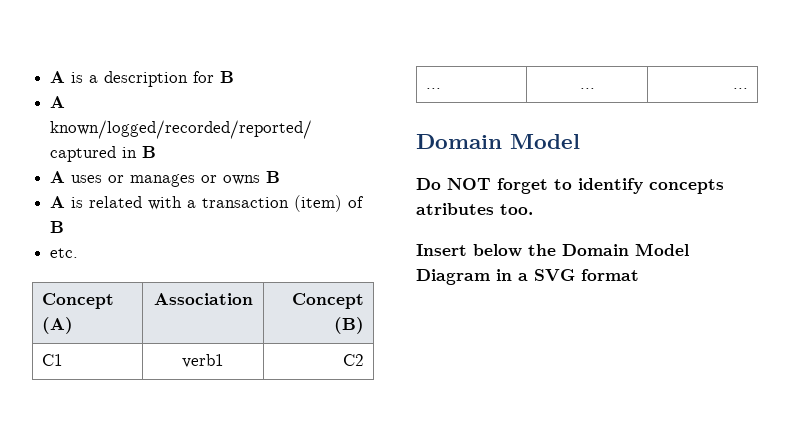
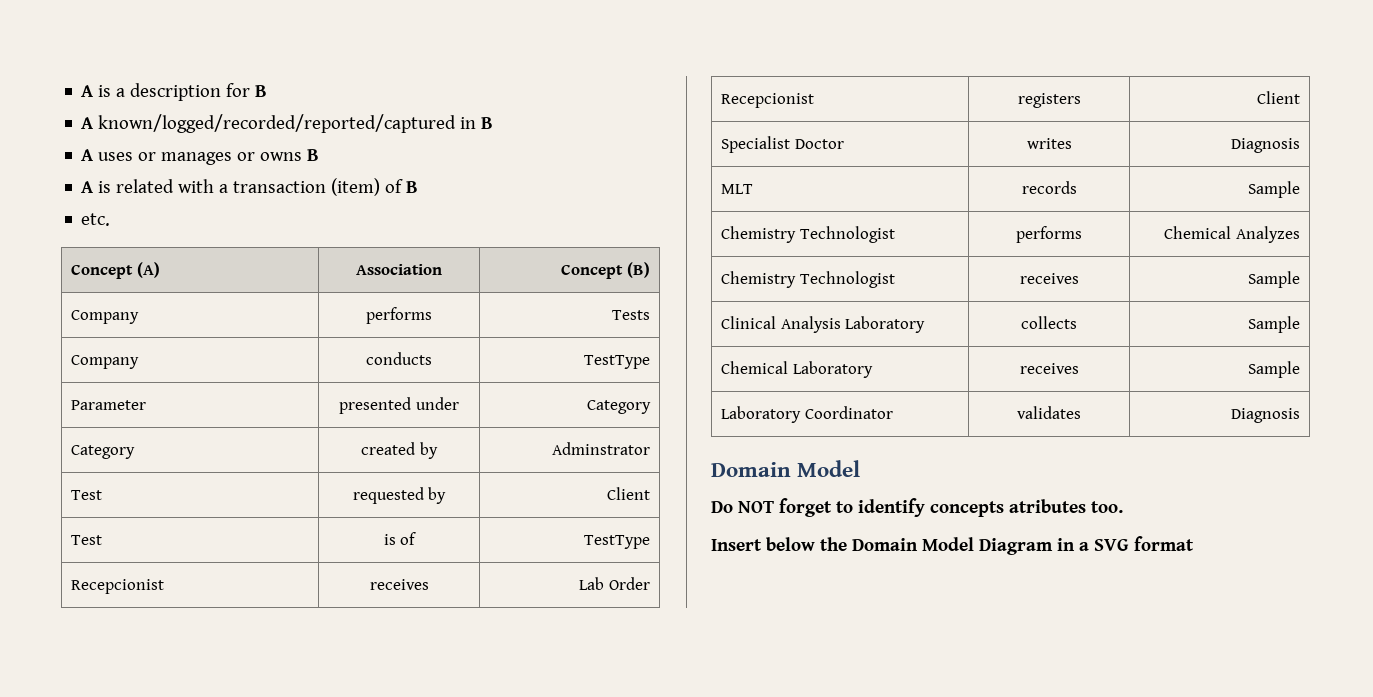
- C1 | verb1 | C2
- ... | ... | ...
+ Company | performs | Tests
+ Company | conducts | TestType
+ Parameter | presented under | Category
+ Category | created by | Adminstrator
+ Test | requested by | Client
+ Test | is of | TestType
+ Recepcionist | receives | Lab Order
+ Recepcionist | registers | Client
+ Specialist Doctor | writes | Diagnosis
+ MLT | records | Sample
+ Chemistry Technologist | performs | Chemical Analyzes
+ Chemistry Technologist | receives | Sample
+ Clinical Analysis Laboratory | collects | Sample
+ Chemical Laboratory | receives | Sample
+ Laboratory Coordinator | validates | Diagnosis

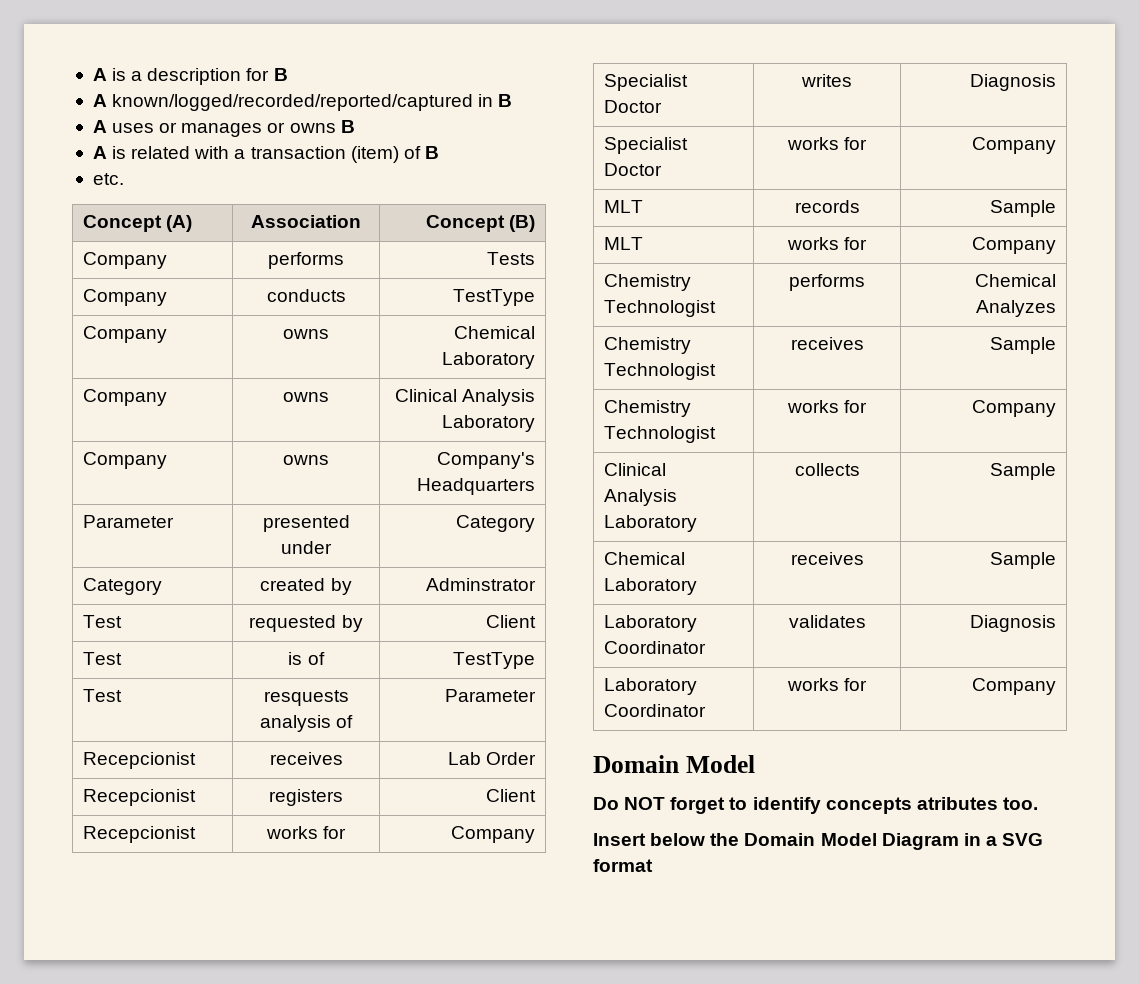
+ Company | owns | Chemical Laboratory
+ Company | owns | Clinical Analysis Laboratory
+ Company | owns | Company's Headquarters
+ Test | resquests analysis of | Parameter
+ Recepcionist | works for | Company
+ Specialist Doctor | works for | Company
+ MLT | works for | Company
+ Chemistry Technologist | works for | Company
+ Laboratory Coordinator | works for | Company

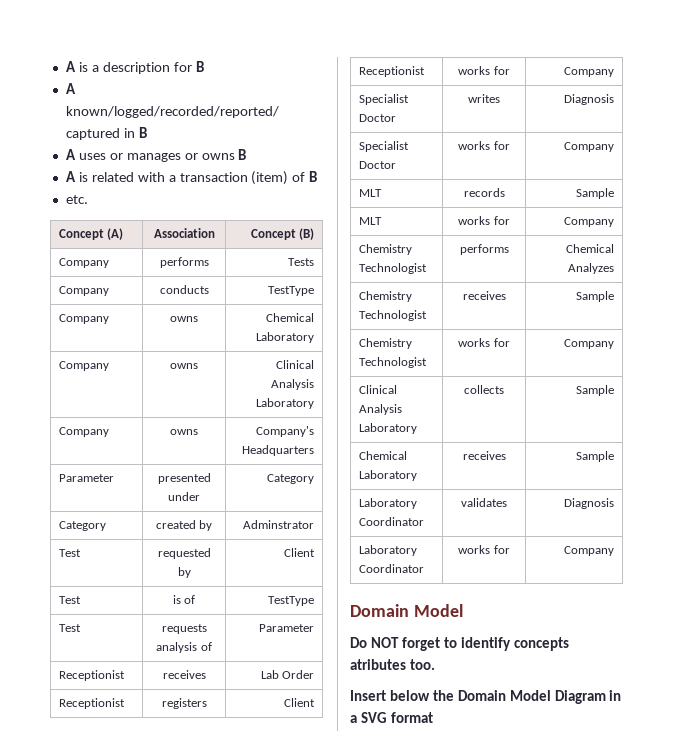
- Test | resquests analysis of | Parameter
+ Test | requests analysis of | Parameter
- Recepcionist | receives | Lab Order
+ Receptionist | receives | Lab Order
- Recepcionist | registers | Client
+ Receptionist | registers | Client
- Recepcionist | works for | Company
+ Receptionist | works for | Company

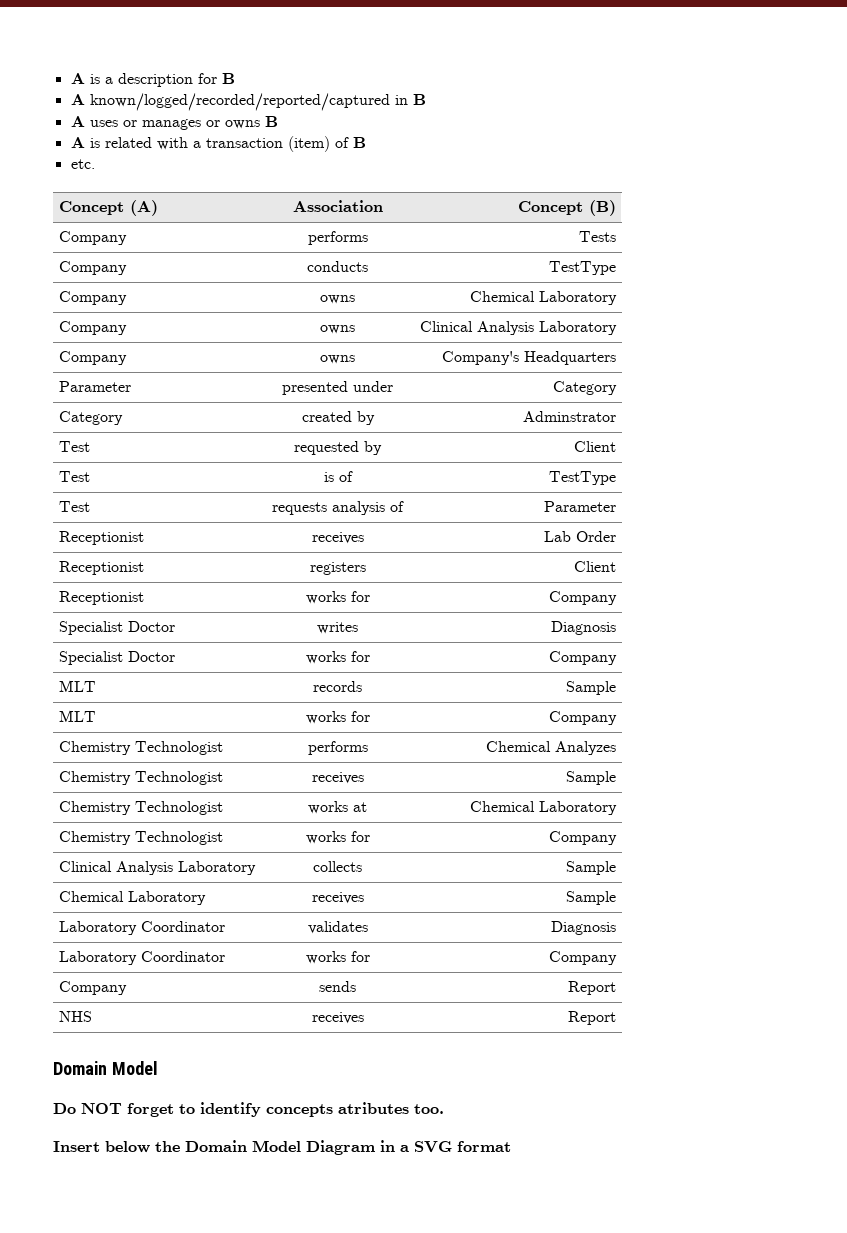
+ Chemistry Technologist | works at | Chemical Laboratory
+ Company | sends | Report
+ NHS | receives | Report

